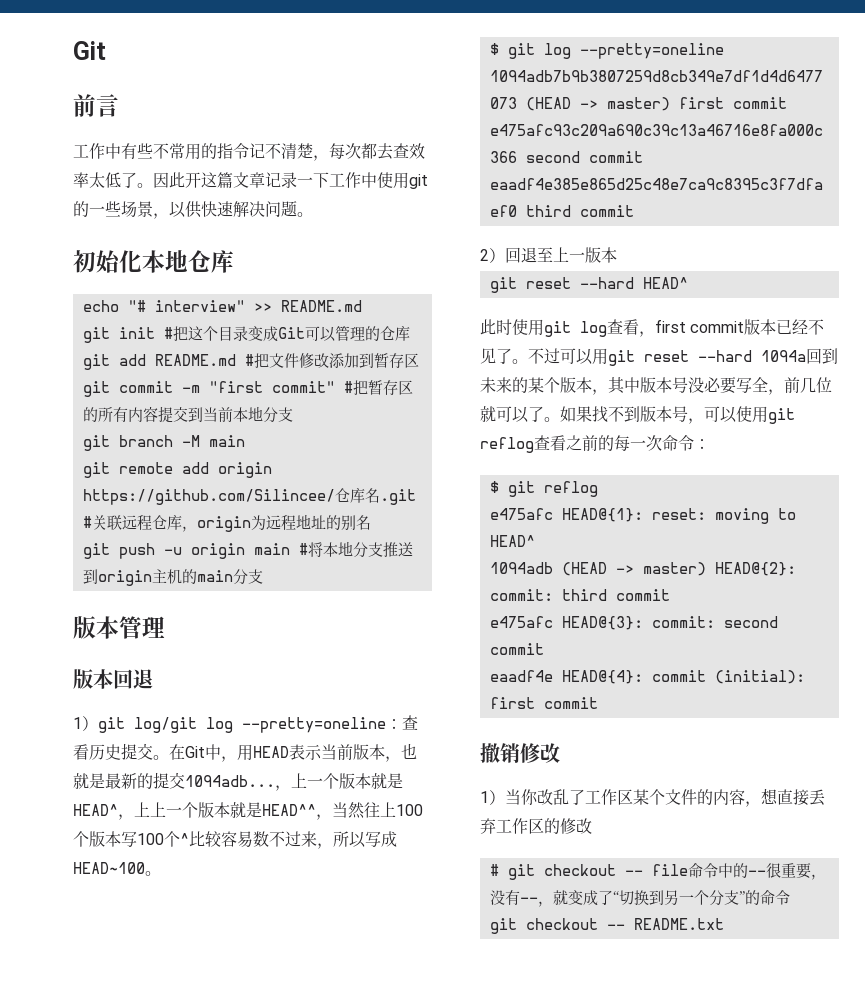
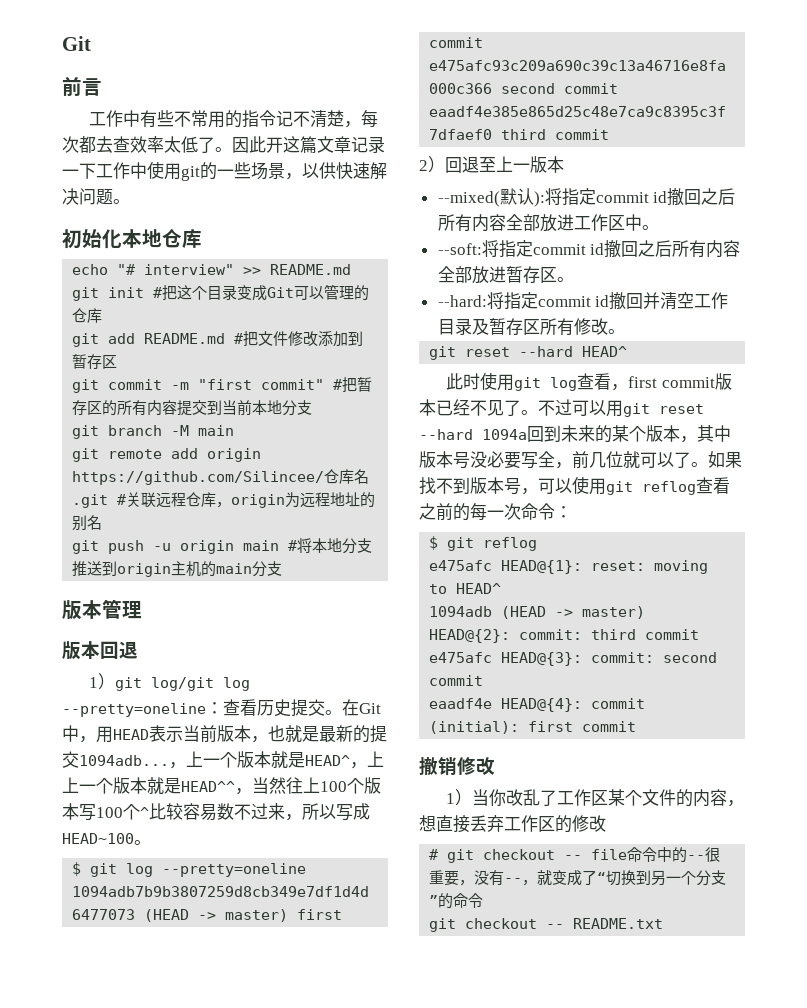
+ --mixed(默认):将指定commit id撤回之后所有内容全部放进工作区中。
+ --soft:将指定commit id撤回之后所有内容全部放进暂存区。
+ --hard:将指定commit id撤回并清空工作目录及暂存区所有修改。

